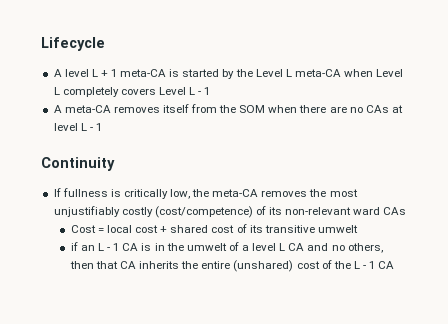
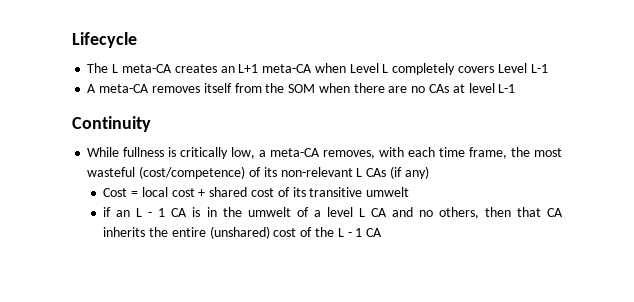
- A level L + 1 meta-CA is started by the Level L meta-CA when Level L completely covers Level L - 1
+ The L meta-CA creates an L+1 meta-CA when Level L completely covers Level L-1
- A meta-CA removes itself from the SOM when there are no CAs at level L - 1
+ A meta-CA removes itself from the SOM when there are no CAs at level L-1
- If fullness is critically low, the meta-CA removes the most unjustifiably costly (cost/competence) of its non-relevant ward CAs
+ While fullness is critically low, a meta-CA removes, with each time frame, the most wasteful (cost/competence) of its non-relevant L CAs (if any)

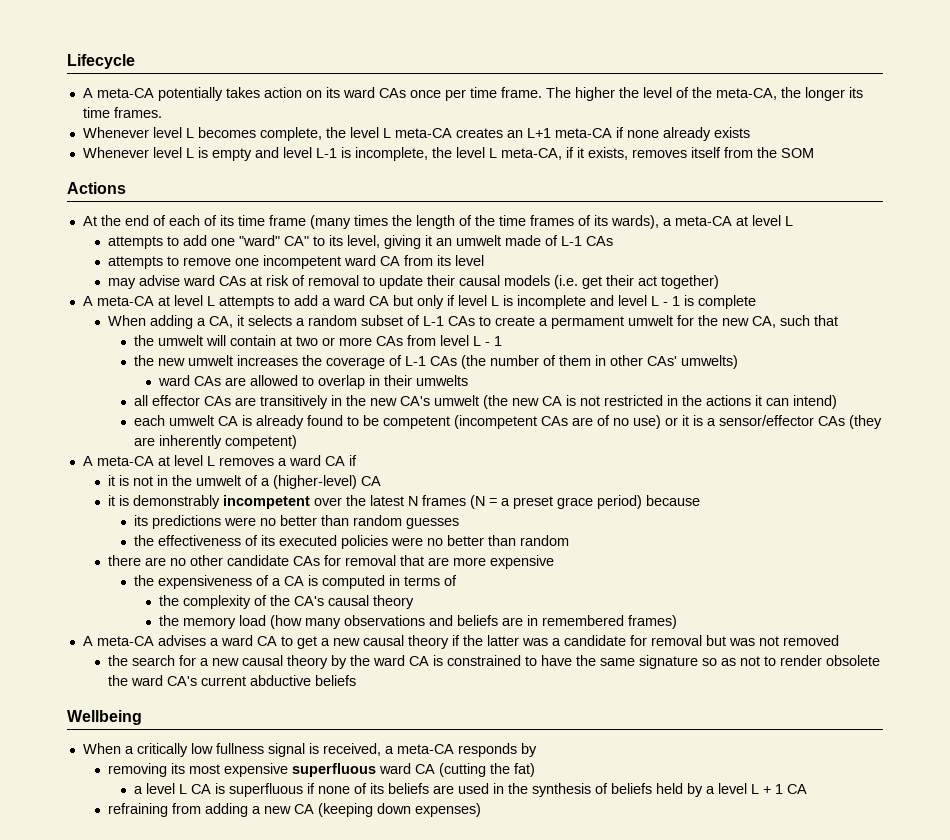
- The L meta-CA creates an L+1 meta-CA when Level L completely covers Level L-1
- A meta-CA removes itself from the SOM when there are no CAs at level L-1
- Continuity
- While fullness is critically low, a meta-CA removes, with each time frame, the most wasteful (cost/competence) of its non-relevant L CAs (if any)
- Cost = local cost + shared cost of its transitive umwelt
- if an L - 1 CA is in the umwelt of a level L CA and no others, then that CA inherits the entire (unshared) cost of the L - 1 CA
+ A meta-CA potentially takes action on its ward CAs once per time frame. The higher the level of the meta-CA, the longer its time frames.
+ Whenever level L becomes complete, the level L meta-CA creates an L+1 meta-CA if none already exists
+ Whenever level L is empty and level L-1 is incomplete, the level L meta-CA, if it exists, removes itself from the SOM
+ Actions
+ At the end of each of its time frame (many times the length of the time frames of its wards), a meta-CA at level L
+ attempts to add one "ward" CA" to its level, giving it an umwelt made of L-1 CAs
+ attempts to remove one incompetent ward CA from its level
+ may advise ward CAs at risk of removal to update their causal models (i.e. get their act together)
+ A meta-CA at level L attempts to add a ward CA but only if level L is incomplete and level L - 1 is complete
+ When adding a CA, it selects a random subset of L-1 CAs to create a permament umwelt for the new CA, such that
+ the umwelt will contain at two or more CAs from level L - 1
+ the new umwelt increases the coverage of L-1 CAs (the number of them in other CAs' umwelts)
+ ward CAs are allowed to overlap in their umwelts
+ all effector CAs are transitively in the new CA's umwelt (the new CA is not restricted in the actions it can intend)
+ each umwelt CA is already found to be competent (incompetent CAs are of no use) or it is a sensor/effector CAs (they are inherently competent)
+ A meta-CA at level L removes a ward CA if
+ it is not in the umwelt of a (higher-level) CA
+ it is demonstrably incompetent over the latest N frames (N = a preset grace period) because
+ its predictions were no better than random guesses
+ the effectiveness of its executed policies were no better than random
+ there are no other candidate CAs for removal that are more expensive
+ the expensiveness of a CA is computed in terms of
+ the complexity of the CA's causal theory
+ the memory load (how many observations and beliefs are in remembered frames)
+ A meta-CA advises a ward CA to get a new causal theory if the latter was a candidate for removal but was not removed
+ the search for a new causal theory by the ward CA is constrained to have the same signature so as not to render obsolete the ward CA's current abductive beliefs
+ Wellbeing
+ When a critically low fullness signal is received, a meta-CA responds by
+ removing its most expensive superfluous ward CA (cutting the fat)
+ a level L CA is superfluous if none of its beliefs are used in the synthesis of beliefs held by a level L + 1 CA
+ refraining from adding a new CA (keeping down expenses)

